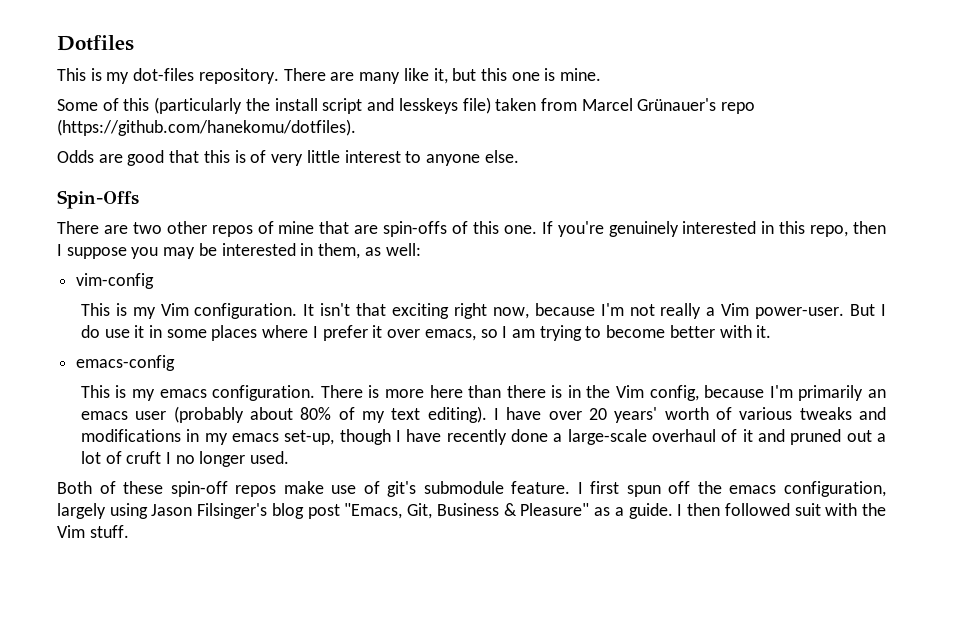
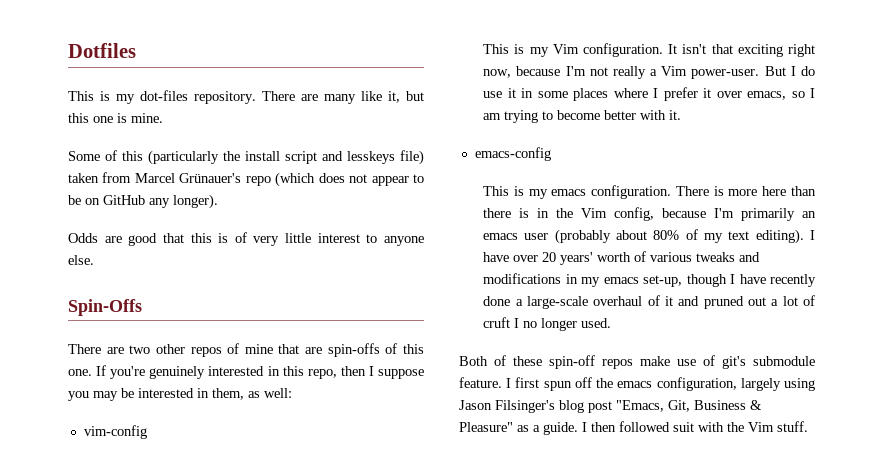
- Some of this (particularly the install script and lesskeys file) taken from Marcel Grünauer's repo (https://github.com/hanekomu/dotfiles).
+ Some of this (particularly the install script and lesskeys file) taken from Marcel Grünauer's repo (which does not appear to be on GitHub any longer).

